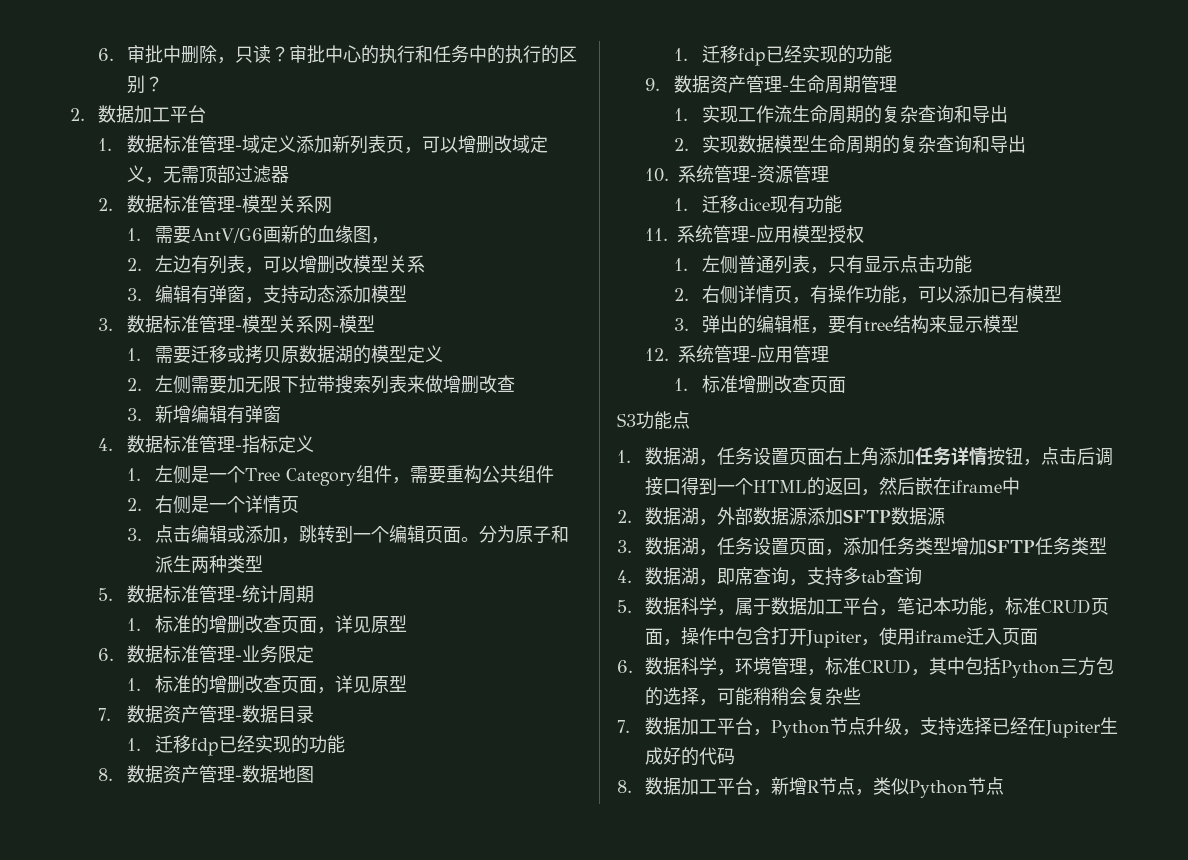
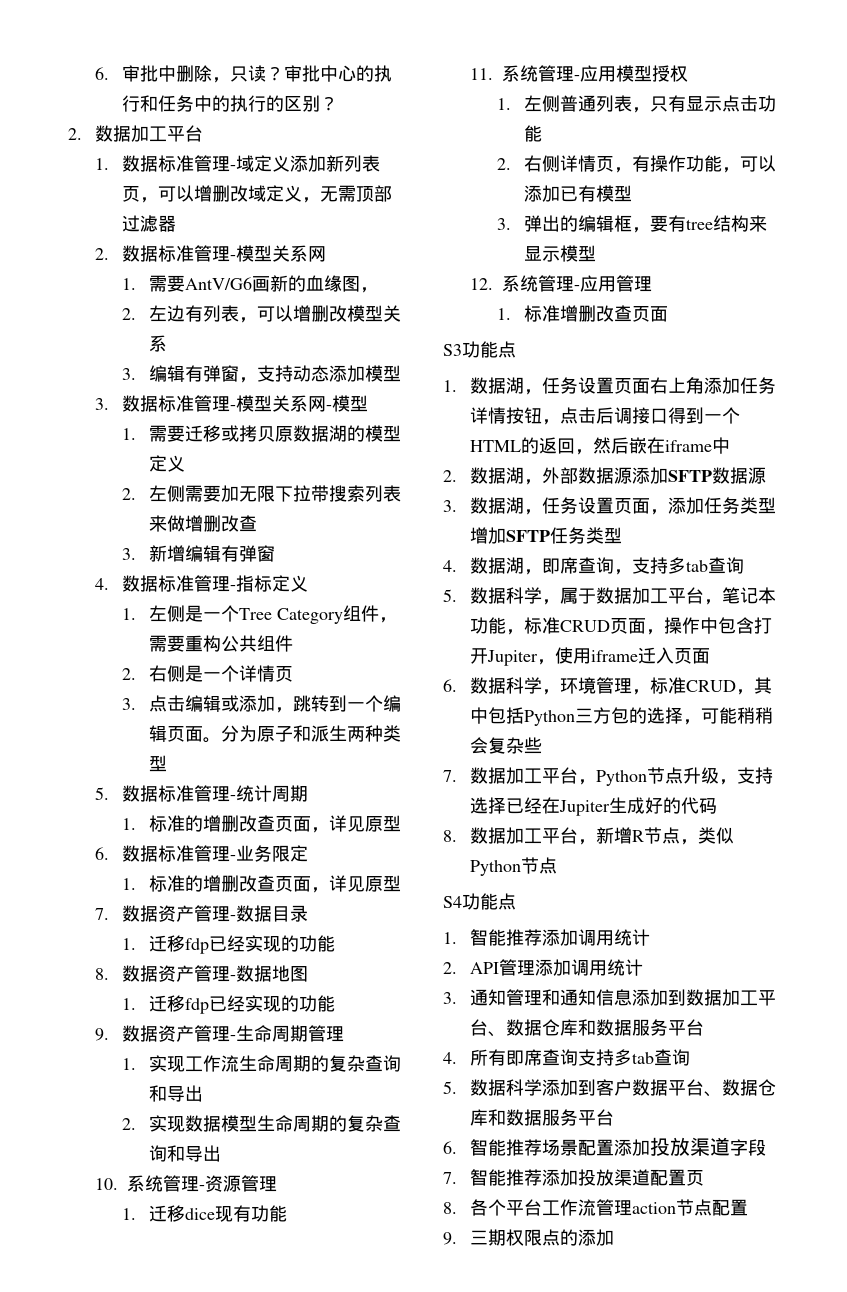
+ S4功能点
+ 1.智能推荐添加调用统计
+ 2. API管理添加调用统计
+ 3.通知管理和通知信息添加到数据加工平台、数据仓库和数据服务平台
+ 4.所有即席查询支持多tab查询
+ 5.数据科学添加到客户数据平台、数据仓库和数据服务平台
+ 6.智能推荐场景配置添加投放渠道字段
+ 7.智能推荐添加投放渠道配置页
+ 8.各个平台工作流管理action节点配置
+ 9.三期权限点的添加

